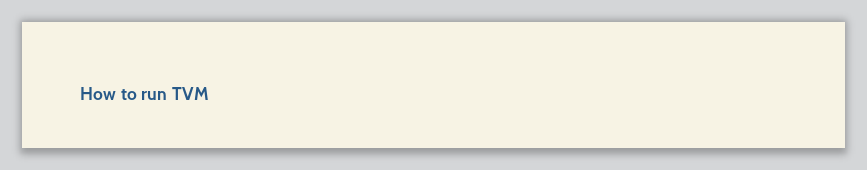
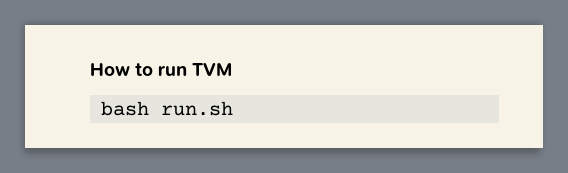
+ bash run.sh

